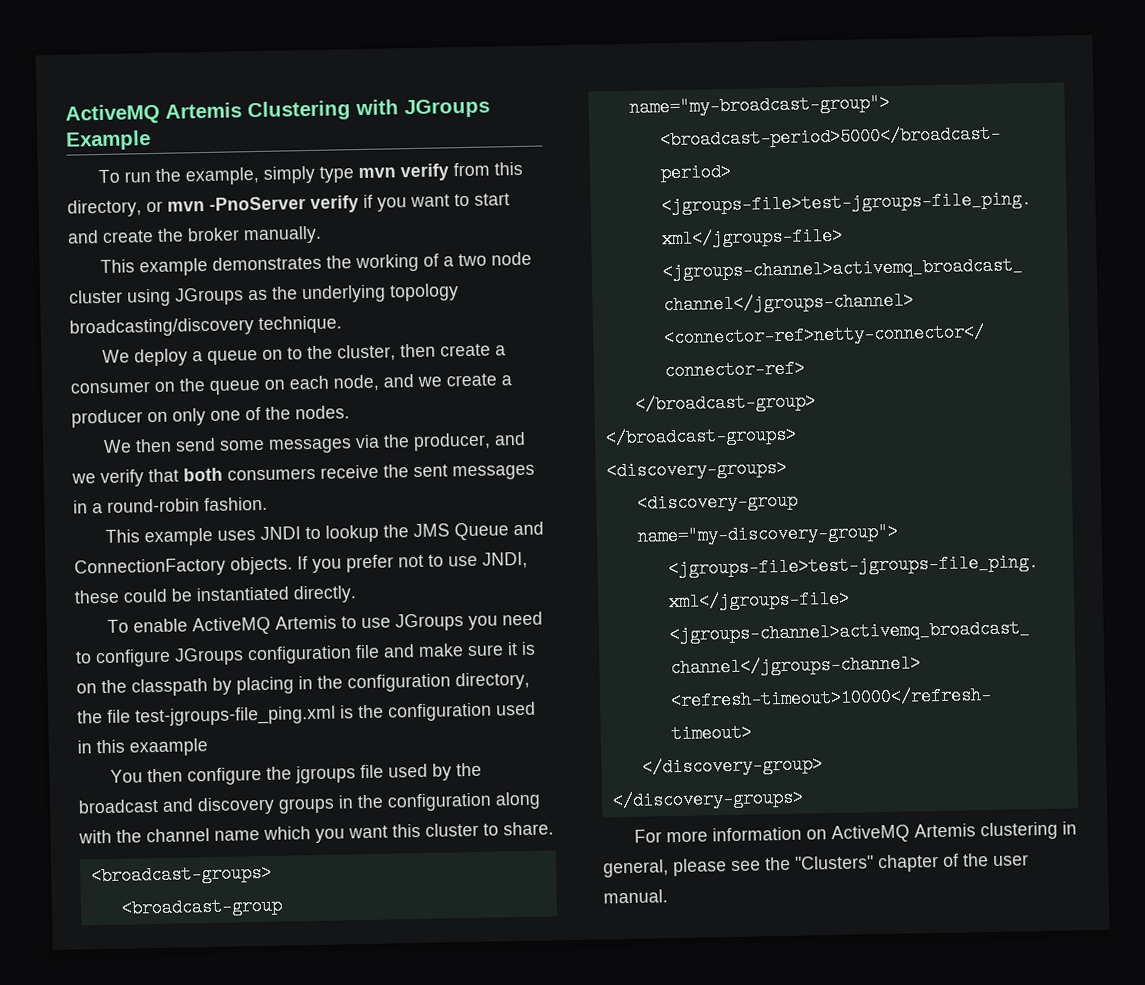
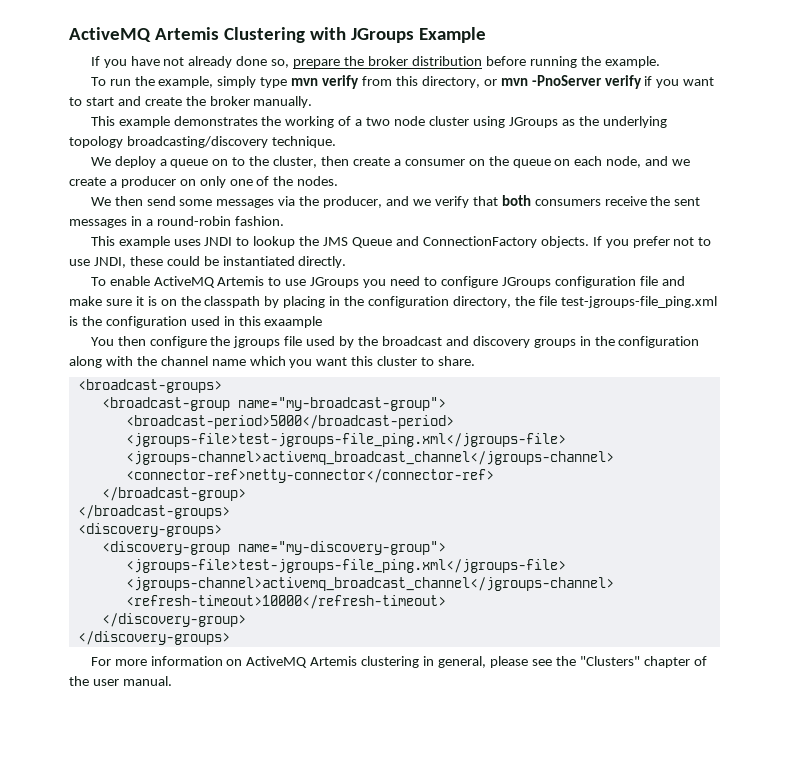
+ If you have not already done so, prepare the broker distribution before running the example.

